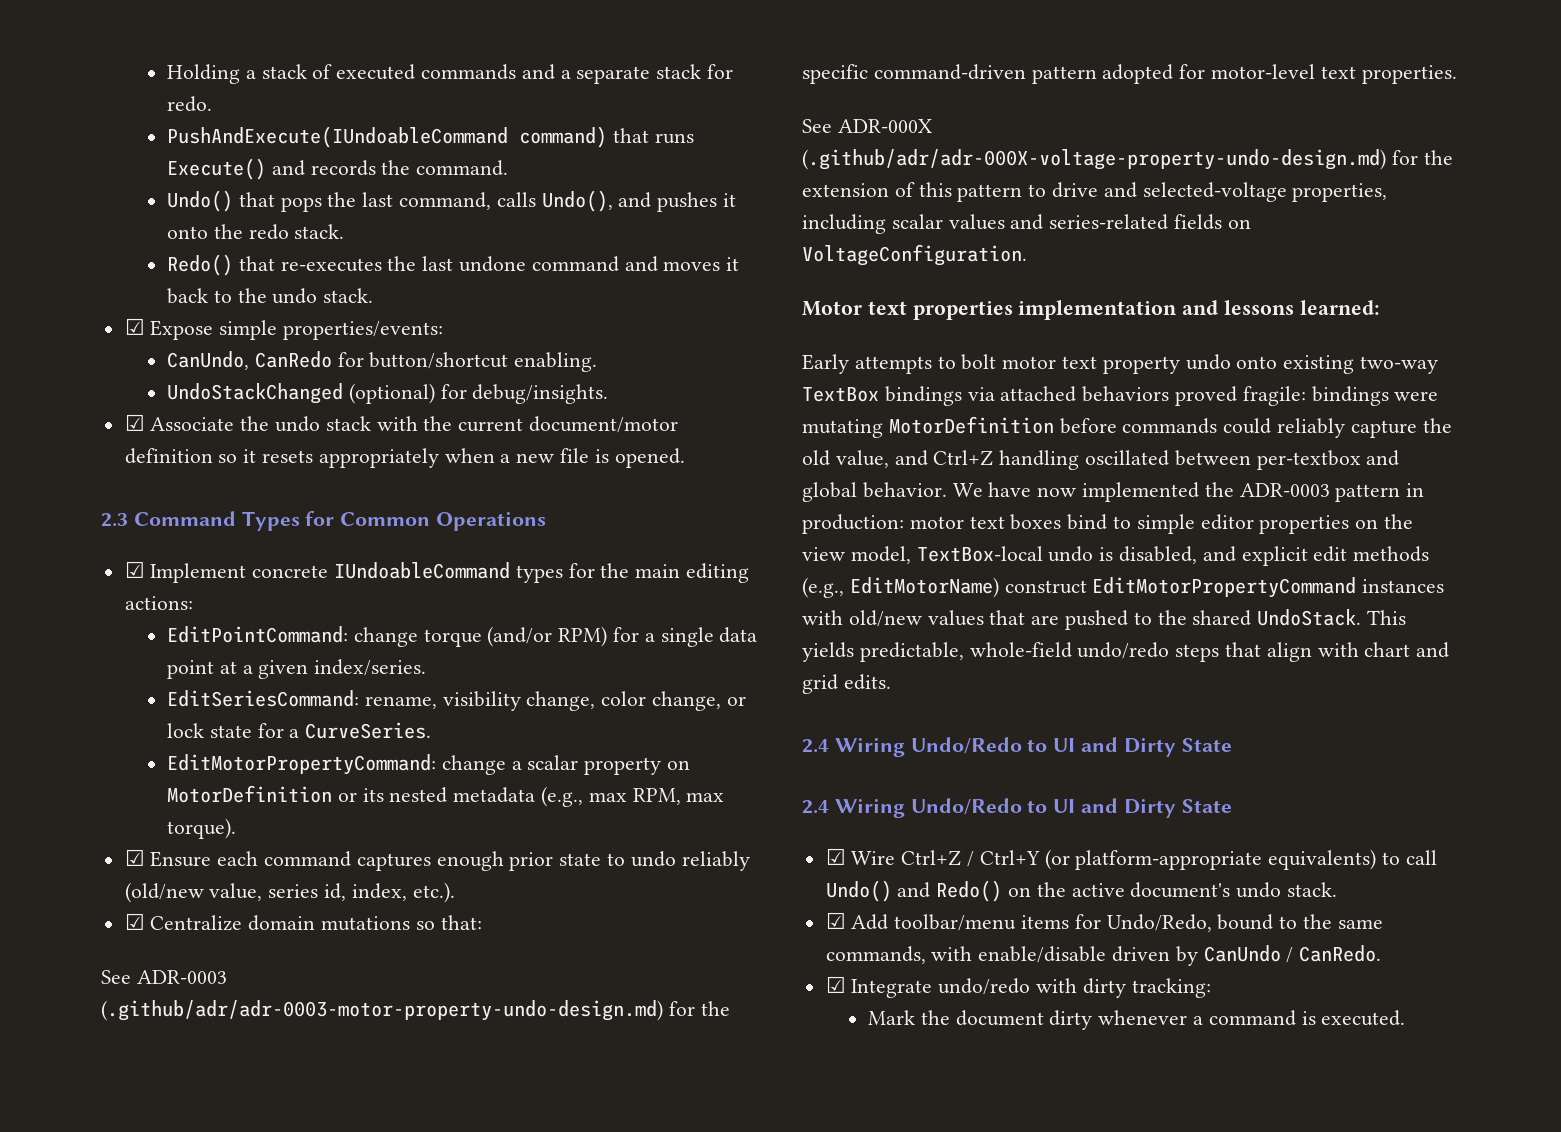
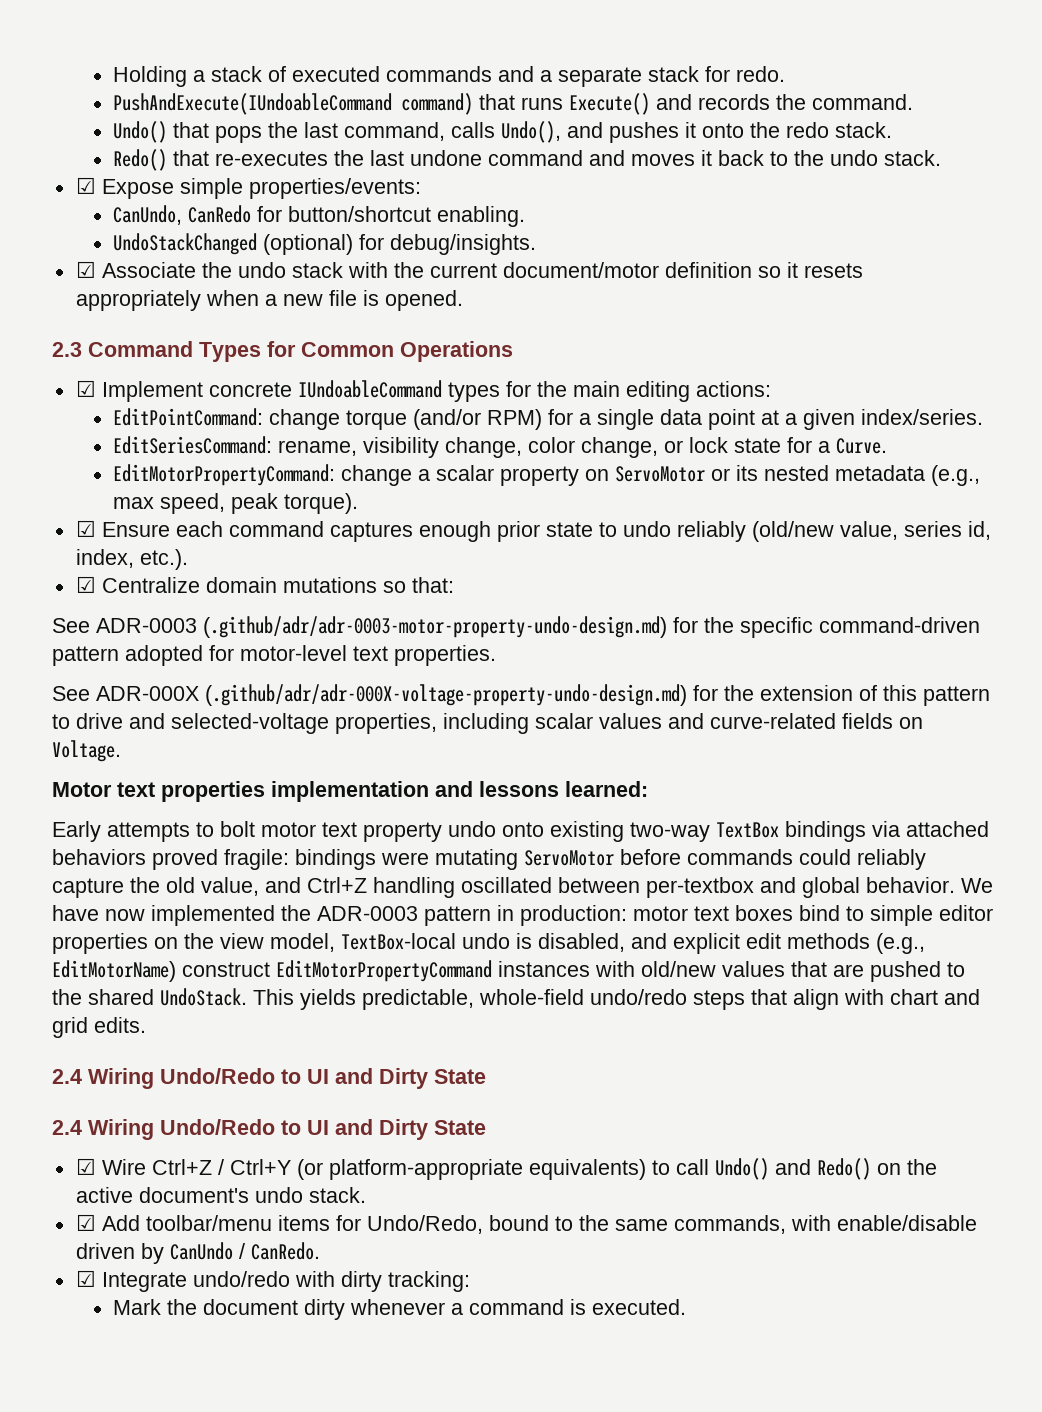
- EditSeriesCommand: rename, visibility change, color change, or lock state for a CurveSeries.
+ EditSeriesCommand: rename, visibility change, color change, or lock state for a Curve.
- EditMotorPropertyCommand: change a scalar property on MotorDefinition or its nested metadata (e.g., max RPM, max torque).
+ EditMotorPropertyCommand: change a scalar property on ServoMotor or its nested metadata (e.g., max speed, peak torque).
- See ADR-000X (.github/adr/adr-000X-voltage-property-undo-design.md) for the extension of this pattern to drive and selected-voltage properties, including scalar values and series-related fields on VoltageConfiguration.
+ See ADR-000X (.github/adr/adr-000X-voltage-property-undo-design.md) for the extension of this pattern to drive and selected-voltage properties, including scalar values and curve-related fields on Voltage.
- Early attempts to bolt motor text property undo onto existing two-way TextBox bindings via attached behaviors proved fragile: bindings were mutating MotorDefinition before commands could reliably capture the old value, and Ctrl+Z handling oscillated between per-textbox and global behavior.
+ Early attempts to bolt motor text property undo onto existing two-way TextBox bindings via attached behaviors proved fragile: bindings were mutating ServoMotor before commands could reliably capture the old value, and Ctrl+Z handling oscillated between per-textbox and global behavior.

